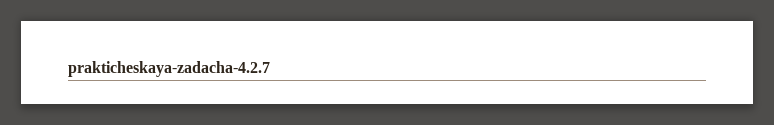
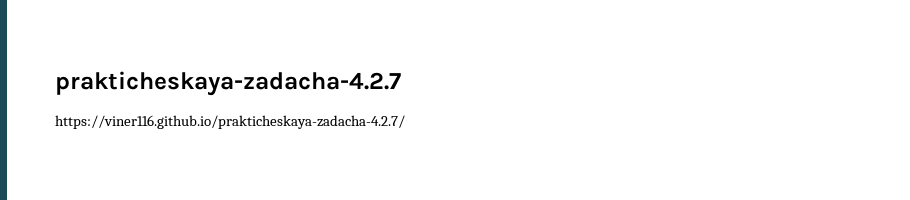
+ https://viner116.github.io/prakticheskaya-zadacha-4.2.7/

